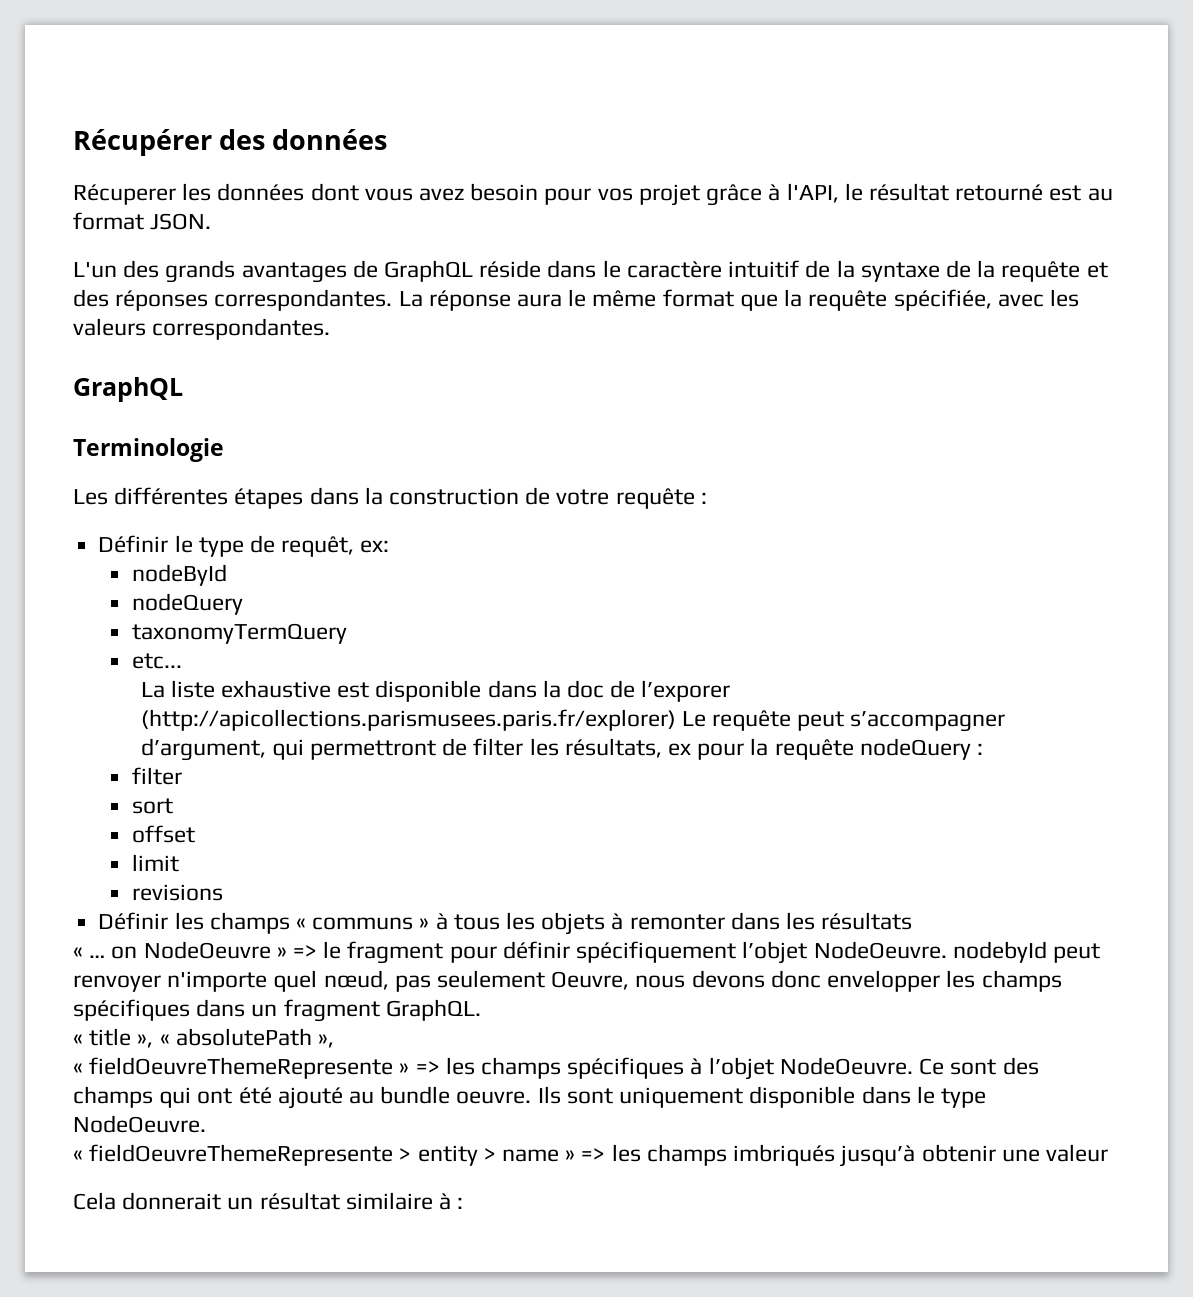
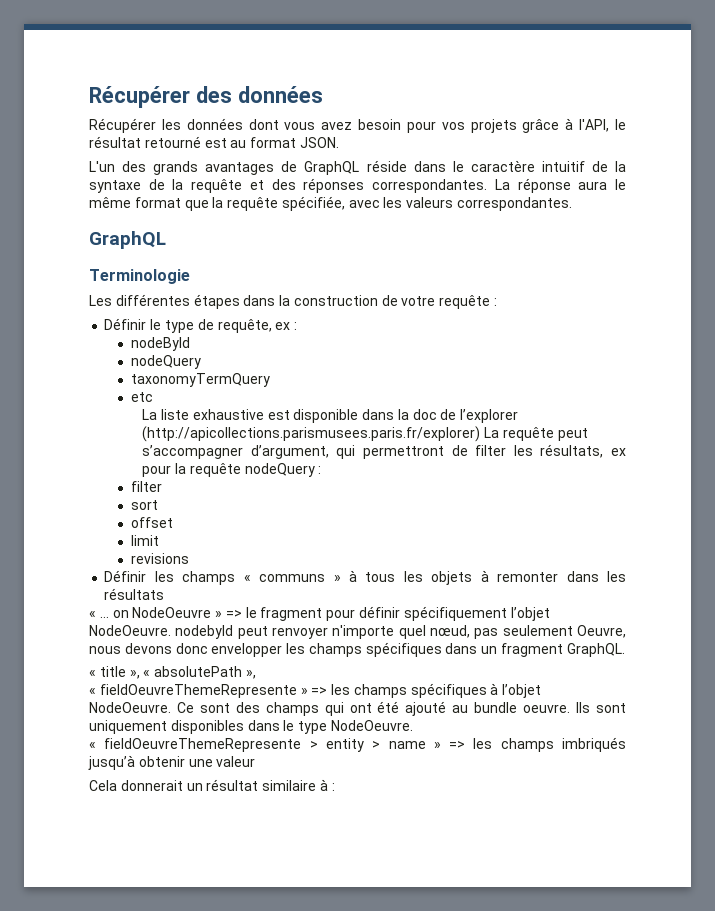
- Récuperer les données dont vous avez besoin pour vos projet grâce à l'API, le résultat retourné est au format JSON.
+ Récupérer les données dont vous avez besoin pour vos projets grâce à l'API, le résultat retourné est au format JSON.
- Définir le type de requêt, ex:
+ Définir le type de requête, ex :
- etc...
+ etc
- La liste exhaustive est disponible dans la doc de l’exporer (http://apicollections.parismusees.paris.fr/explorer) Le requête peut s’accompagner d’argument, qui permettront de filter les résultats, ex pour la requête nodeQuery :
+ La liste exhaustive est disponible dans la doc de l’explorer (http://apicollections.parismusees.paris.fr/explorer) La requête peut s’accompagner d’argument, qui permettront de filter les résultats, ex pour la requête nodeQuery :
- Ils sont uniquement disponible dans le type NodeOeuvre.
+ Ils sont uniquement disponibles dans le type NodeOeuvre.

